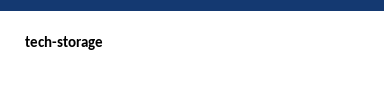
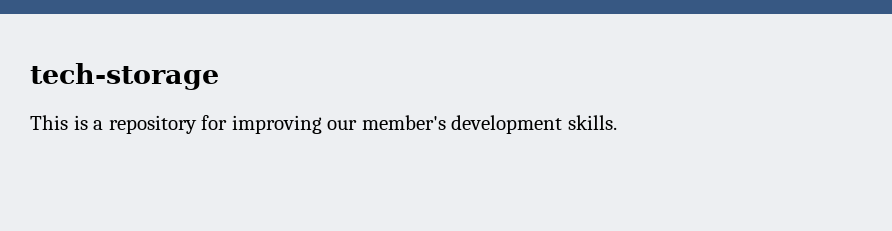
+ This is a repository for improving our member's development skills.

